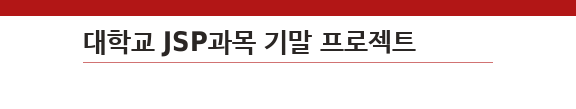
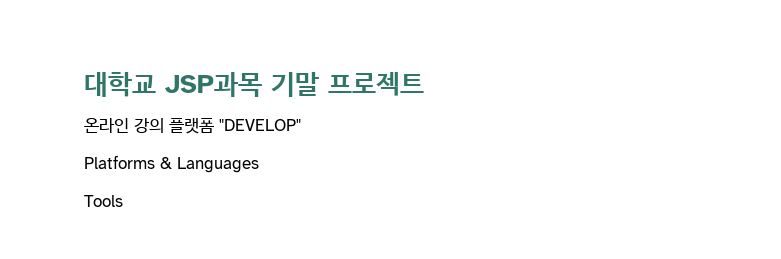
+ 온라인 강의 플랫폼 "DEVELOP"
+ Platforms & Languages
+ Tools

